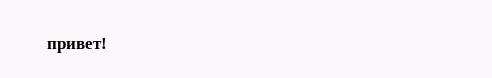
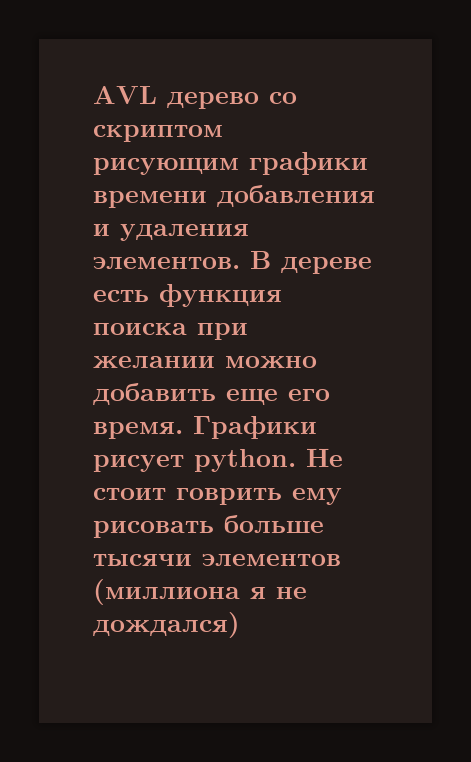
- привет!
+ AVL дерево со скриптом рисующим графики времени добавления и удаления элементов. В дереве есть функция поиска при желании можно добавить еще его время. Графики рисует python. Не стоит говрить ему рисовать больше тысячи элементов (миллиона я не дождался)

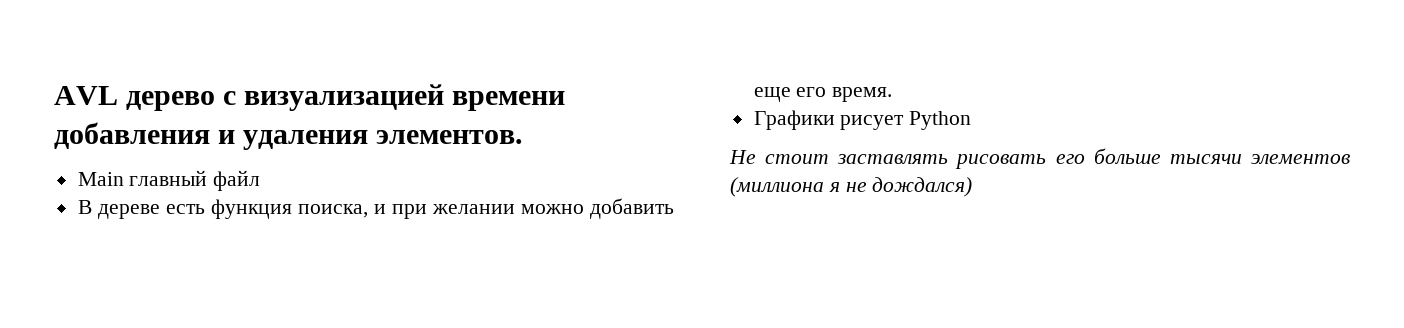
- AVL дерево со скриптом рисующим графики времени добавления и удаления элементов. В дереве есть функция поиска при желании можно добавить еще его время. Графики рисует python. Не стоит говрить ему рисовать больше тысячи элементов (миллиона я не дождался)
+ AVL дерево c визуализацией времени добавления и удаления элементов.
+ Main главный файл
+ В дереве есть функция поиска, и при желании можно добавить еще его время.
+ Графики рисует Python
+ Не стоит заставлять рисовать его больше тысячи элементов (миллиона я не дождался)

